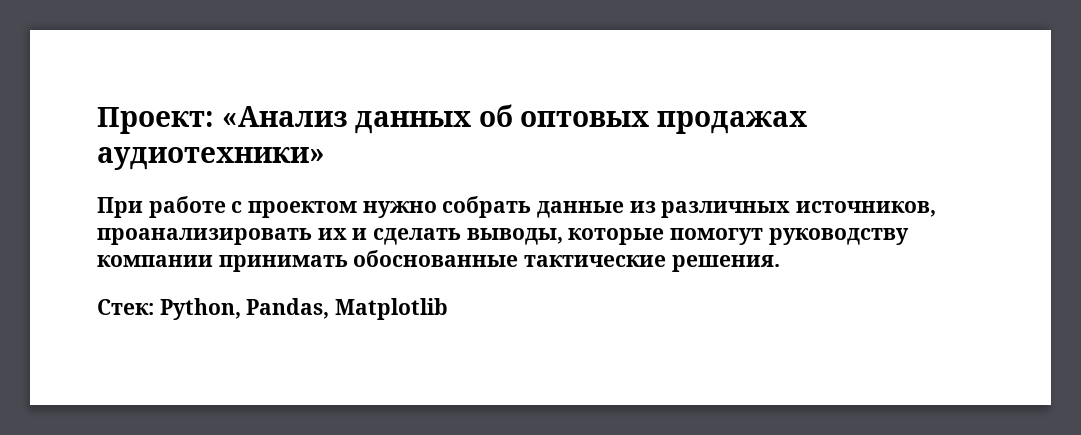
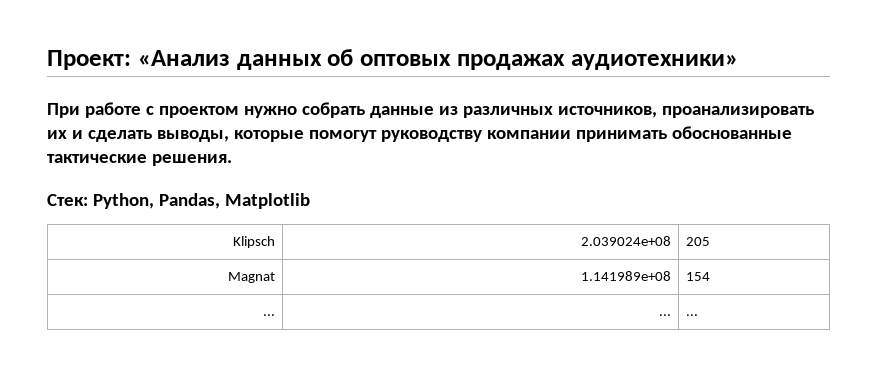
+ Klipsch | 2.039024e+08 | 205
+ Magnat | 1.141989e+08 | 154
+ ... | ... | ...

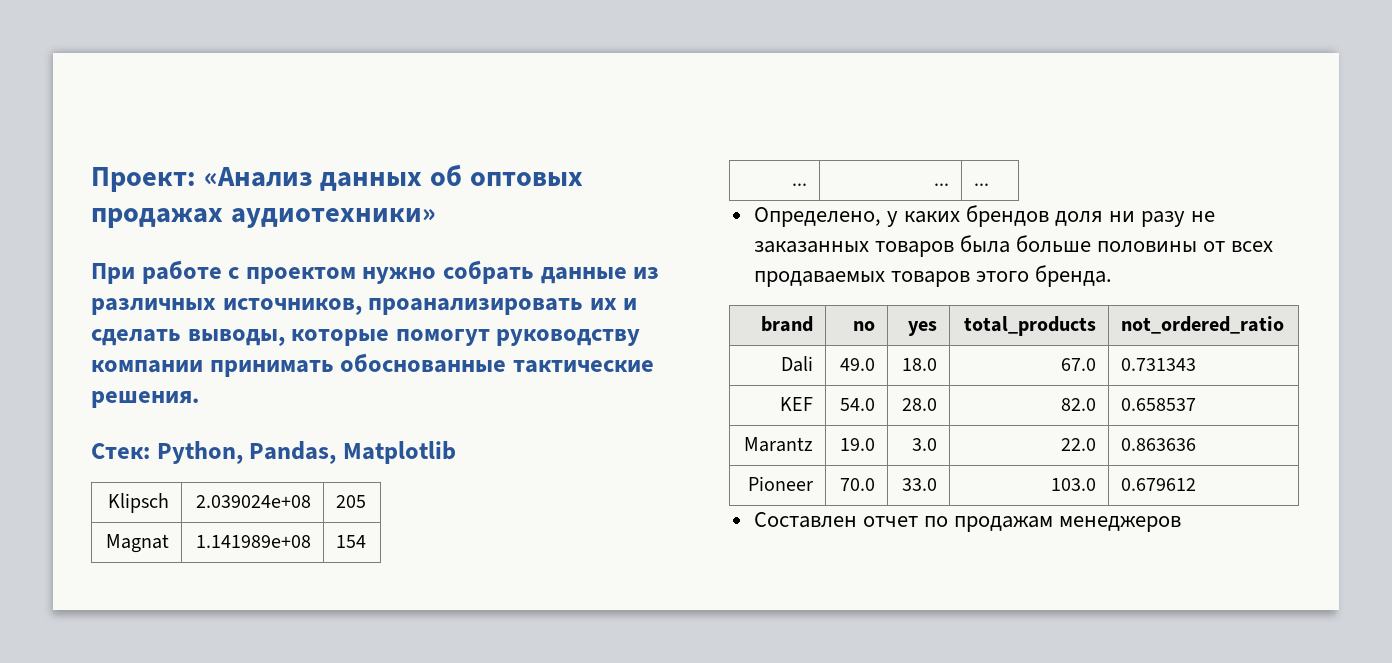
+ Определено, у каких брендов доля ни разу не заказанных товаров была больше половины от всех продаваемых товаров этого бренда.
+ brand | no | yes | total_products | not_ordered_ratio
+ Dali | 49.0 | 18.0 | 67.0 | 0.731343
+ KEF | 54.0 | 28.0 | 82.0 | 0.658537
+ Marantz | 19.0 | 3.0 | 22.0 | 0.863636
+ Pioneer | 70.0 | 33.0 | 103.0 | 0.679612
+ Составлен отчет по продажам менеджеров

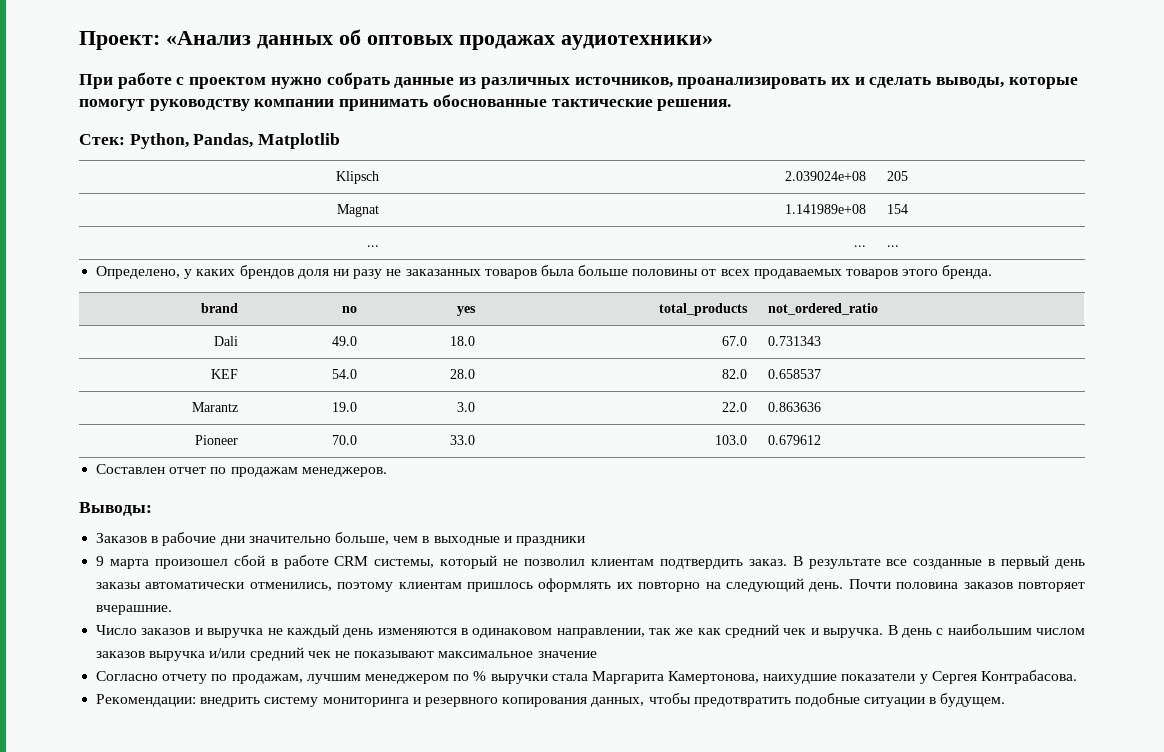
- Составлен отчет по продажам менеджеров
+ Составлен отчет по продажам менеджеров.
+ Выводы:
+ Заказов в рабочие дни значительно больше, чем в выходные и праздники
+ 9 марта произошел сбой в работе CRM системы, который не позволил клиентам подтвердить заказ. В результате все созданные в первый день заказы автоматически отменились, поэтому клиентам пришлось оформлять их повторно на следующий день. Почти половина заказов повторяет вчерашние.
+ Число заказов и выручка не каждый день изменяются в одинаковом направлении, так же как средний чек и выручка. В день с наибольшим числом заказов выручка и/или средний чек не показывают максимальное значение
+ Согласно отчету по продажам, лучшим менеджером по % выручки стала Маргарита Камертонова, наихудшие показатели у Сергея Контрабасова.
+ Рекомендации: внедрить систему мониторинга и резервного копирования данных, чтобы предотвратить подобные ситуации в будущем.

